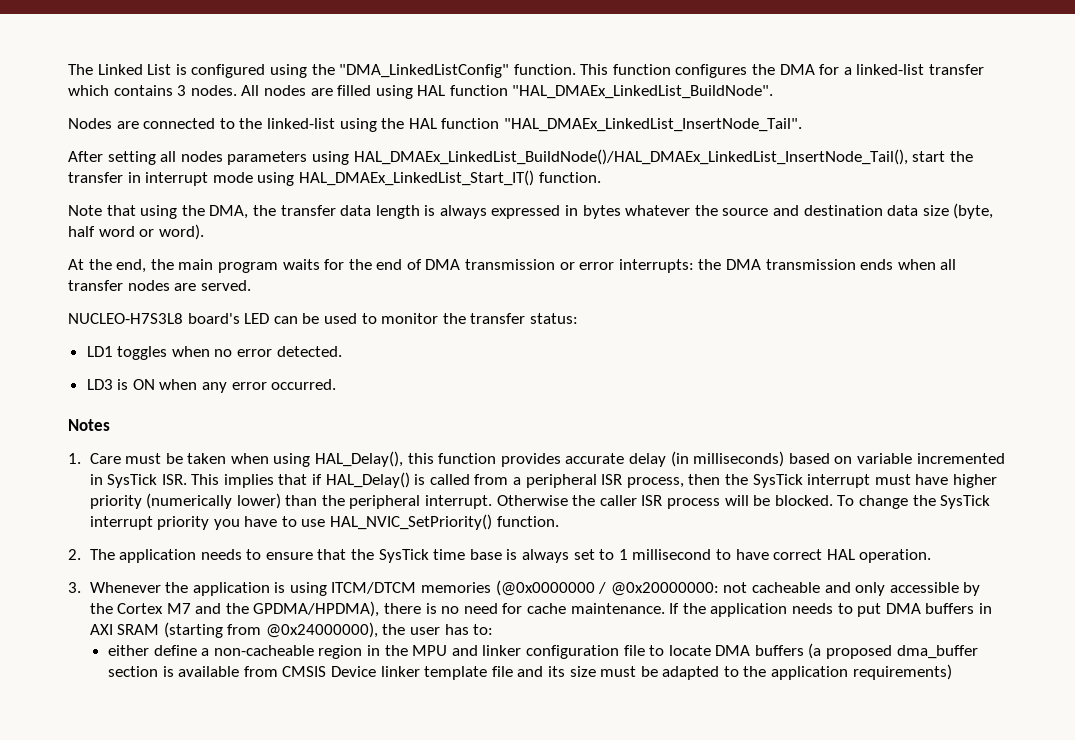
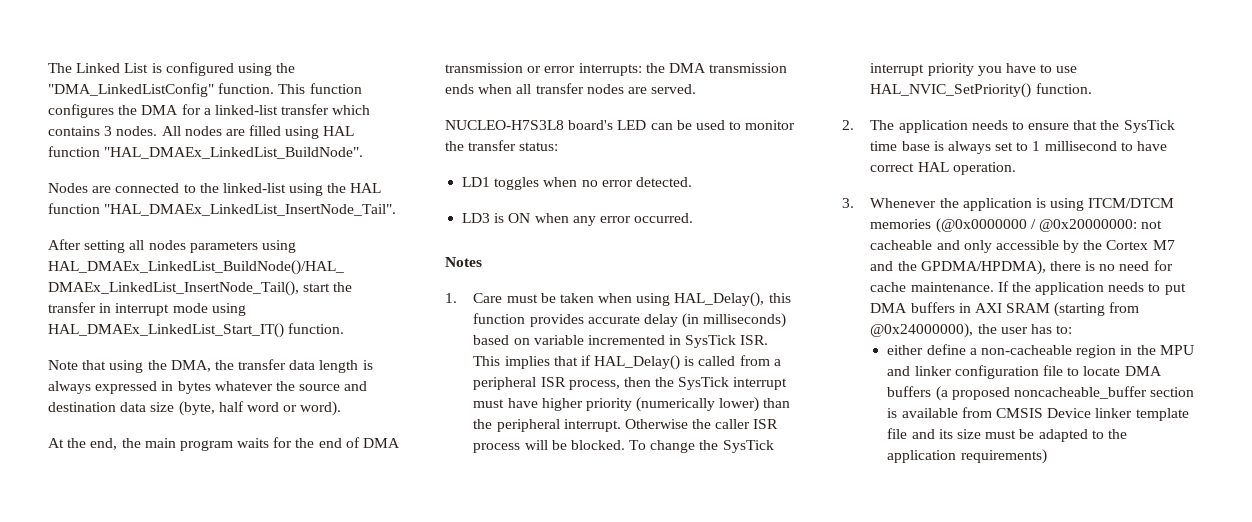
- either define a non-cacheable region in the MPU and linker configuration file to locate DMA buffers (a proposed dma_buffer section is available from CMSIS Device linker template file and its size must be adapted to the application requirements)
+ either define a non-cacheable region in the MPU and linker configuration file to locate DMA buffers (a proposed noncacheable_buffer section is available from CMSIS Device linker template file and its size must be adapted to the application requirements)

